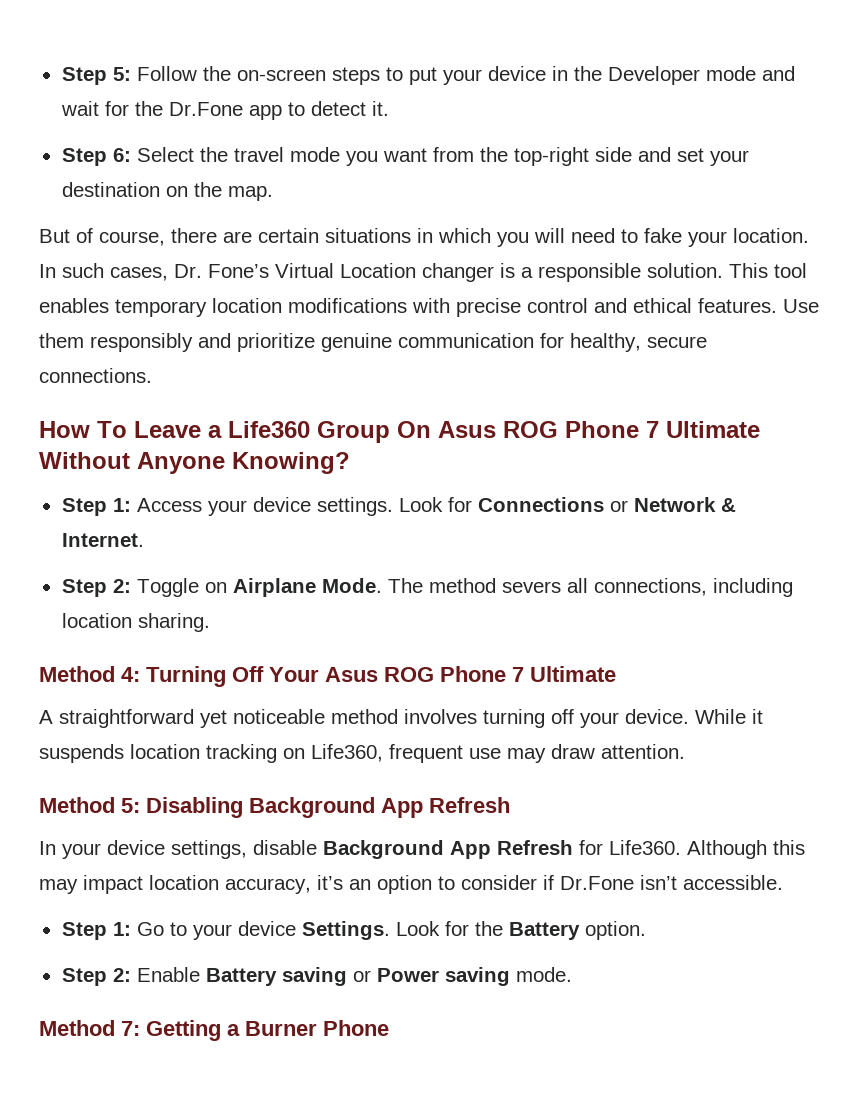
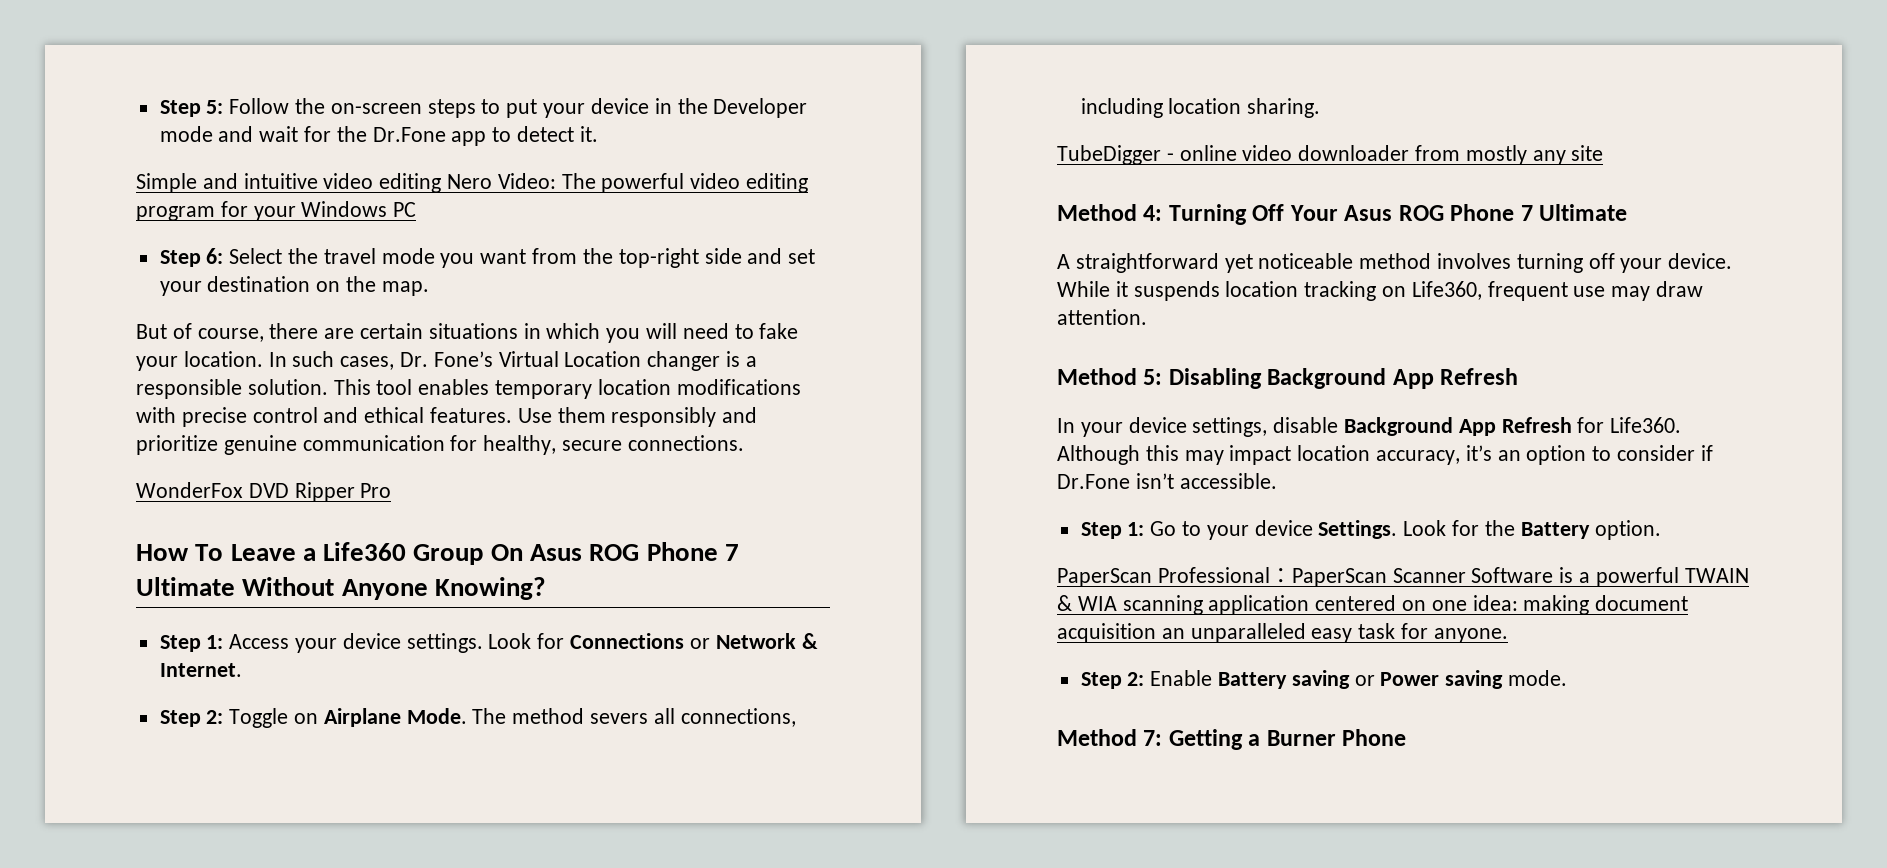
+ Simple and intuitive video editing Nero Video: The powerful video editing program for your Windows PC
+ WonderFox DVD Ripper Pro
+ TubeDigger - online video downloader from mostly any site
+ PaperScan Professional：PaperScan Scanner Software is a powerful TWAIN & WIA scanning application centered on one idea: making document acquisition an unparalleled easy task for anyone.

